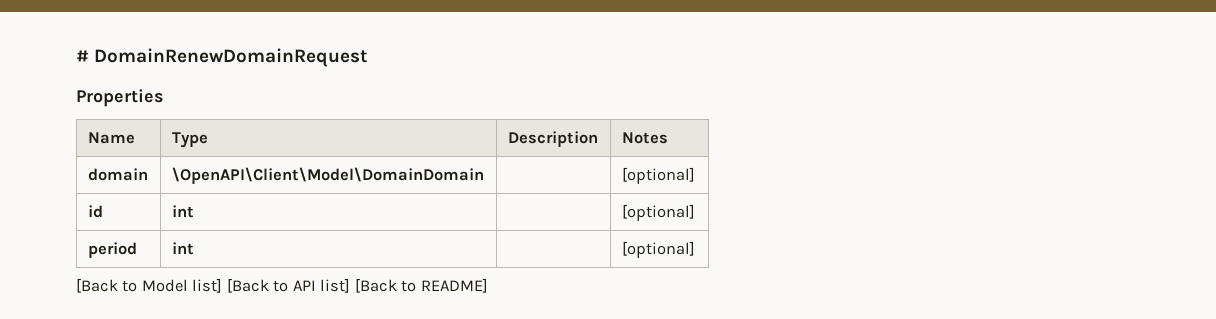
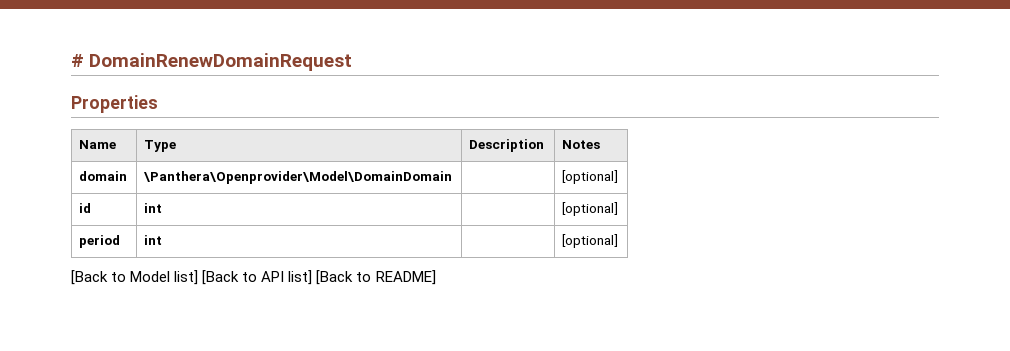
- domain | \OpenAPI\Client\Model\DomainDomain | | [optional]
+ domain | \Panthera\Openprovider\Model\DomainDomain | | [optional]

